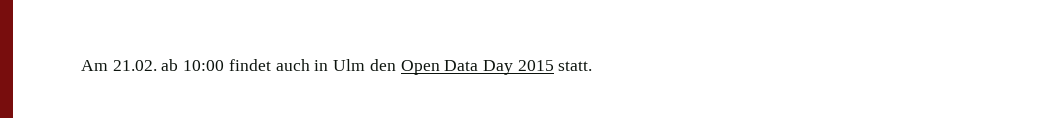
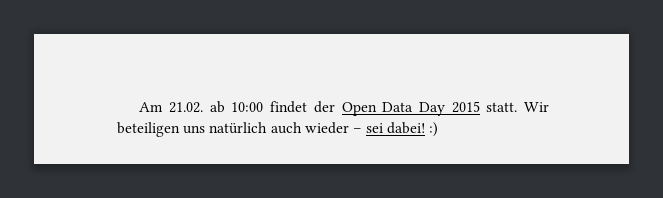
- Am 21.02. ab 10:00 findet auch in Ulm den Open Data Day 2015 statt.
+ Am 21.02. ab 10:00 findet der Open Data Day 2015 statt.
+ Wir beteiligen uns natürlich auch wieder – sei dabei! :)

